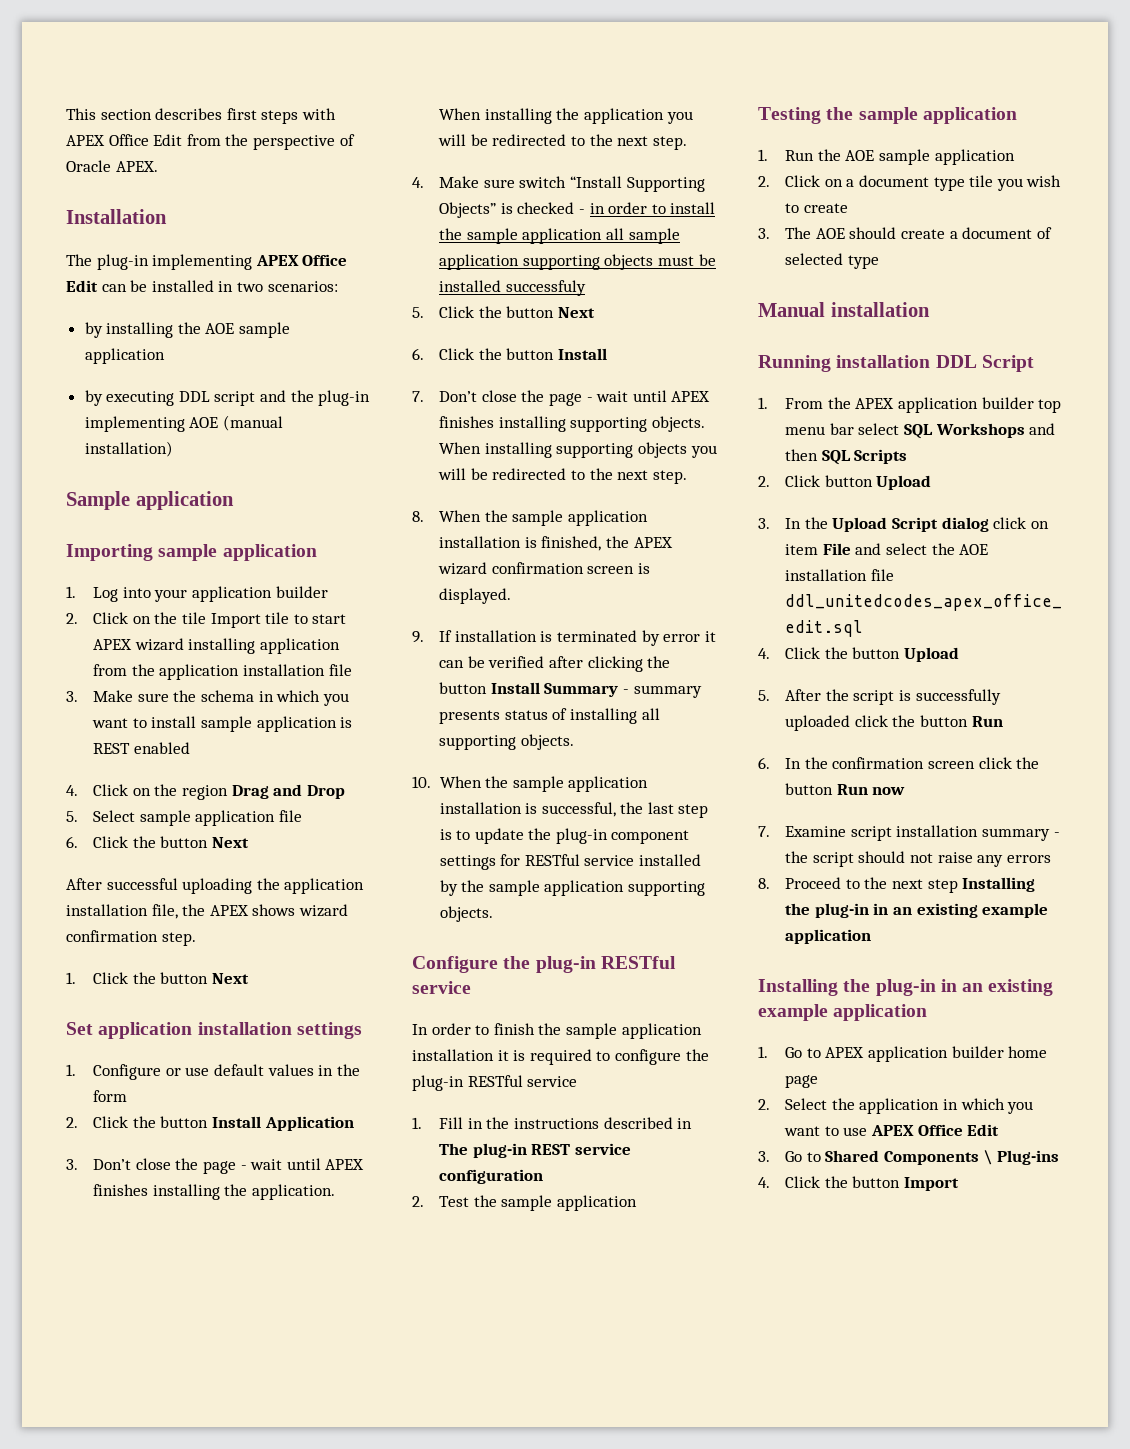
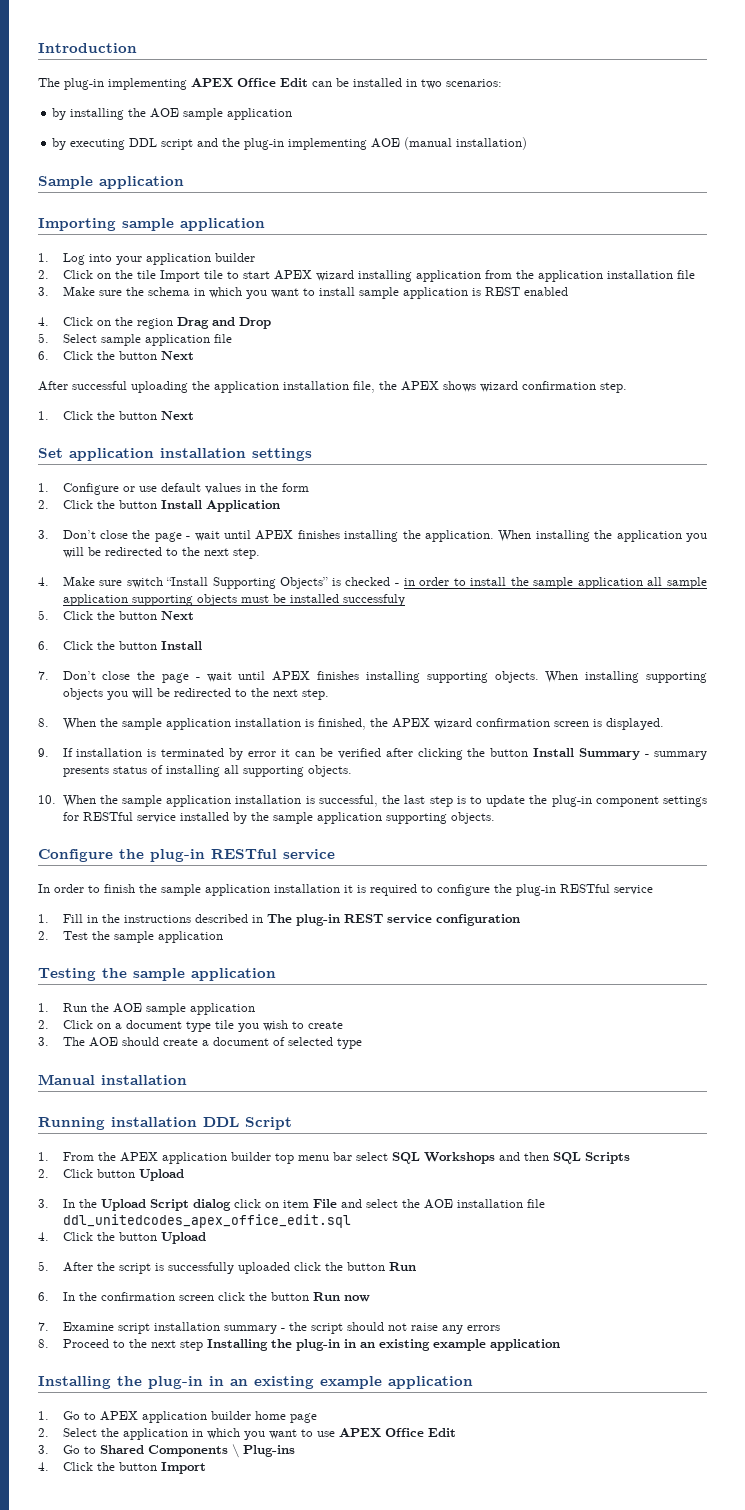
- This section describes first steps with APEX Office Edit from the perspective of Oracle APEX.
- Installation
+ Introduction

